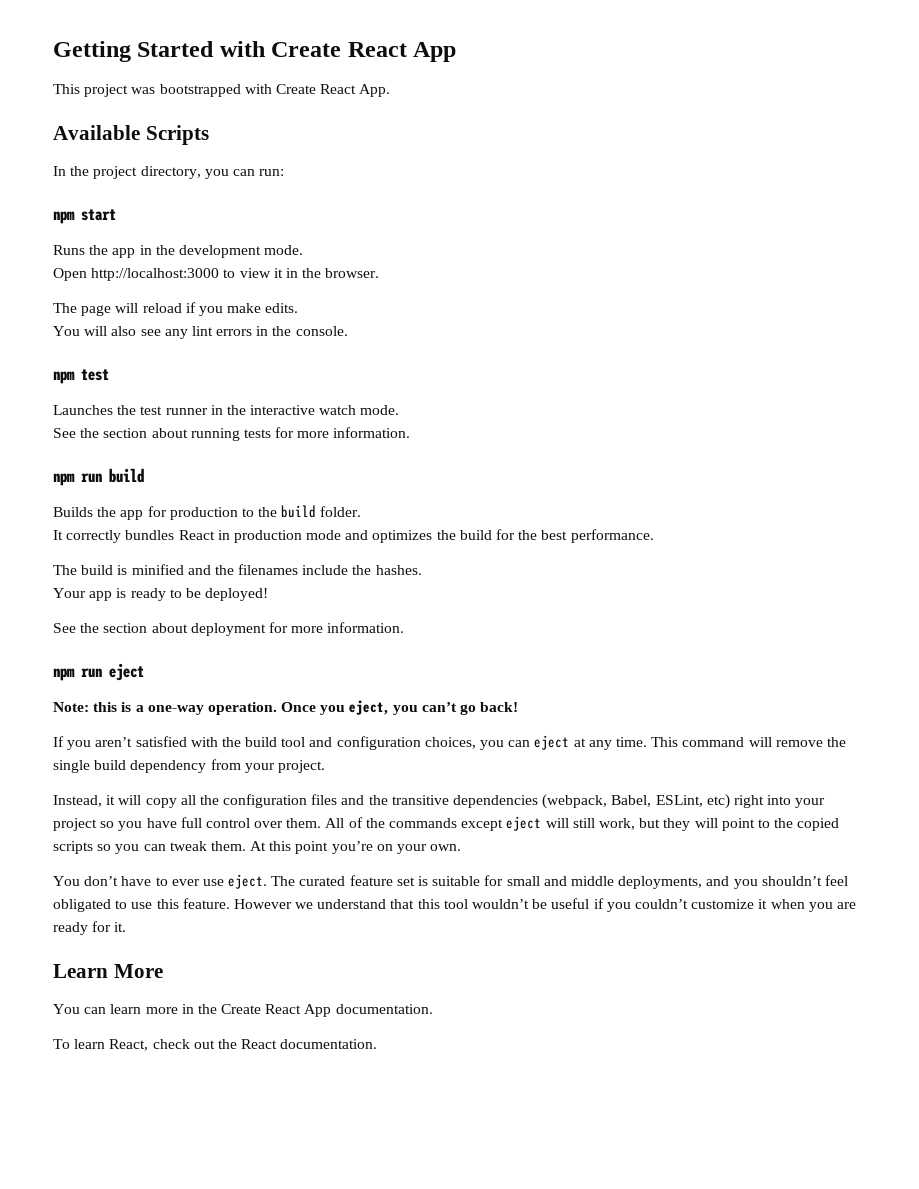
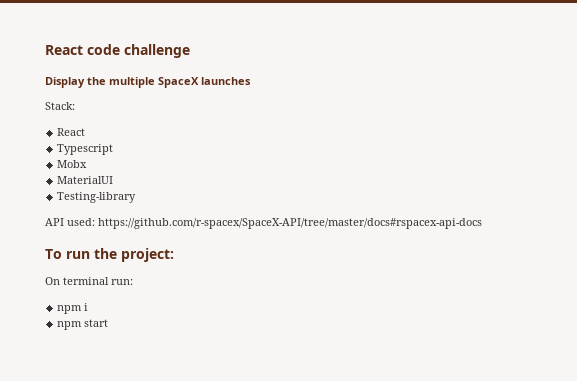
- Getting Started with Create React App
- This project was bootstrapped with Create React App.
- Available Scripts
- In the project directory, you can run:
+ React code challenge
+ Display the multiple SpaceX launches
+ Stack:
+ React
+ Typescript
+ Mobx
+ MaterialUI
+ Testing-library
+ API used: https://github.com/r-spacex/SpaceX-API/tree/master/docs#rspacex-api-docs
+ To run the project:
+ On terminal run:
+ npm i
  npm start
- Runs the app in the development mode.
- Open http://localhost:3000 to view it in the browser.
- The page will reload if you make edits.
- You will also see any lint errors in the console.
- npm test
- Launches the test runner in the interactive watch mode.
- See the section about running tests for more information.
- npm run build
- Builds the app for production to the build folder.
- It correctly bundles React in production mode and optimizes the build for the best performance.
- The build is minified and the filenames include the hashes.
- Your app is ready to be deployed!
- See the section about deployment for more information.
- npm run eject
- Note: this is a one-way operation. Once you eject, you can’t go back!
- If you aren’t satisfied with the build tool and configuration choices, you can eject at any time. This command will remove the single build dependency from your project.
- Instead, it will copy all the configuration files and the transitive dependencies (webpack, Babel, ESLint, etc) right into your project so you have full control over them. All of the commands except eject will still work, but they will point to the copied scripts so you can tweak them. At this point you’re on your own.
- You don’t have to ever use eject. The curated feature set is suitable for small and middle deployments, and you shouldn’t feel obligated to use this feature. However we understand that this tool wouldn’t be useful if you couldn’t customize it when you are ready for it.
- Learn More
- You can learn more in the Create React App documentation.
- To learn React, check out the React documentation.

